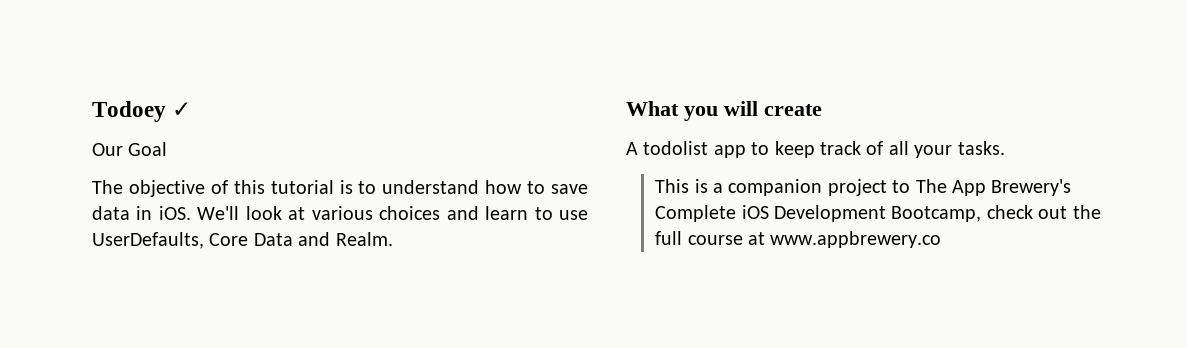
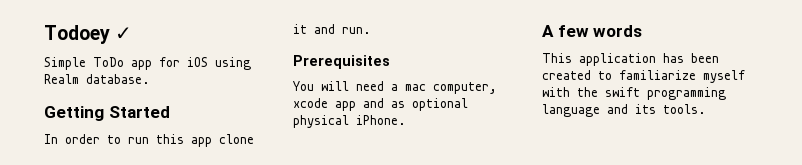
- Our Goal
- The objective of this tutorial is to understand how to save data in iOS. We'll look at various choices and learn to use UserDefaults, Core Data and Realm.
- What you will create
- A todolist app to keep track of all your tasks.
- This is a companion project to The App Brewery's Complete iOS Development Bootcamp, check out the full course at www.appbrewery.co
+ Simple ToDo app for iOS using Realm database.
+ Getting Started
+ In order to run this app clone it and run.
+ Prerequisites
+ You will need a mac computer, xcode app and as optional physical iPhone.
+ A few words
+ This application has been created to familiarize myself with the swift programming language and its tools.

